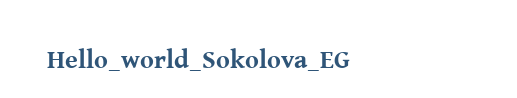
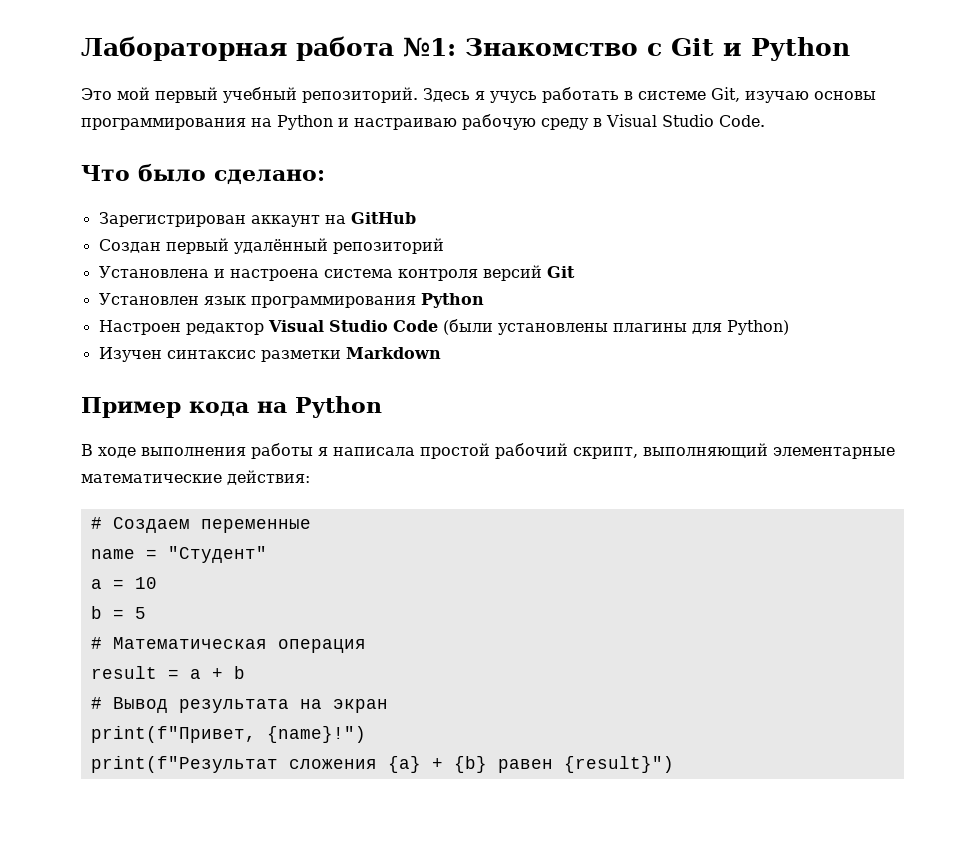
- Hello_world_Sokolova_EG
+ Лабораторная работа №1: Знакомство с Git и Python
+ Это мой первый учебный репозиторий. Здесь я учусь работать в системе Git, изучаю основы программирования на Python и настраиваю рабочую среду в Visual Studio Code.
+ Что было сделано:
+ Зарегистрирован аккаунт на GitHub
+ Создан первый удалённый репозиторий
+ Установлена и настроена система контроля версий Git
+ Установлен язык программирования Python
+ Настроен редактор Visual Studio Code (были установлены плагины для Python)
+ Изучен синтаксис разметки Markdown
+ Пример кода на Python
+ В ходе выполнения работы я написала простой рабочий скрипт, выполняющий элементарные математические действия:
+ # Создаем переменные
+ name = "Студент"
+ a = 10
+ b = 5
+ # Математическая операция
+ result = a + b
+ # Вывод результата на экран
+ print(f"Привет, {name}!")
+ print(f"Результат сложения {a} + {b} равен {result}")

